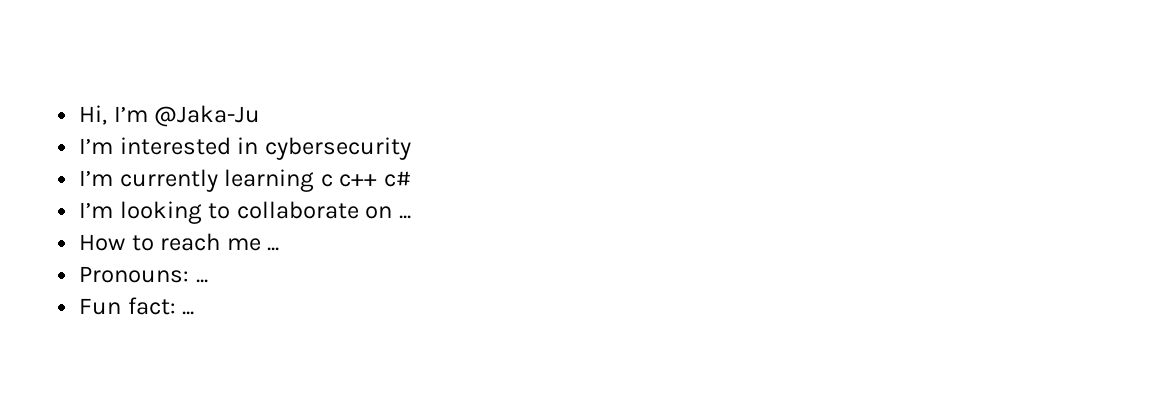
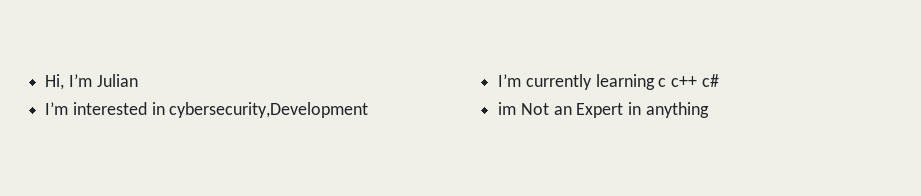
- Hi, I’m @Jaka-Ju
+ Hi, I’m Julian
- I’m interested in cybersecurity
+ I’m interested in cybersecurity,Development
- I’m looking to collaborate on ...
- How to reach me ...
- Pronouns: ...
- Fun fact: ...
+ im Not an Expert in anything

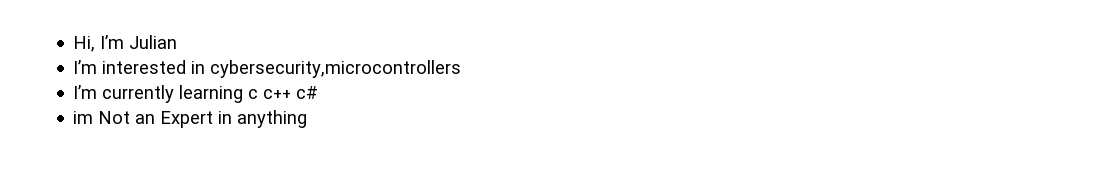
- I’m interested in cybersecurity,Development
+ I’m interested in cybersecurity,microcontrollers

